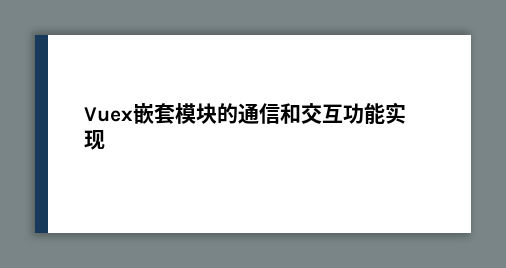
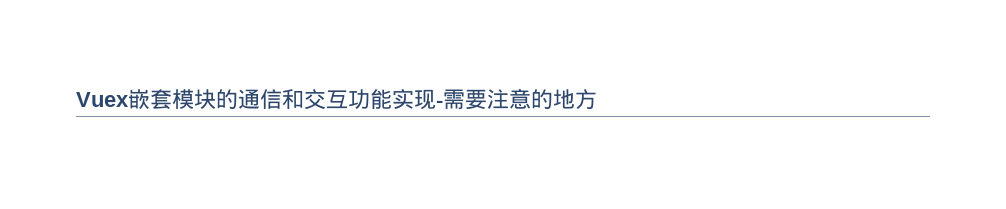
- Vuex嵌套模块的通信和交互功能实现
+ Vuex嵌套模块的通信和交互功能实现-需要注意的地方

